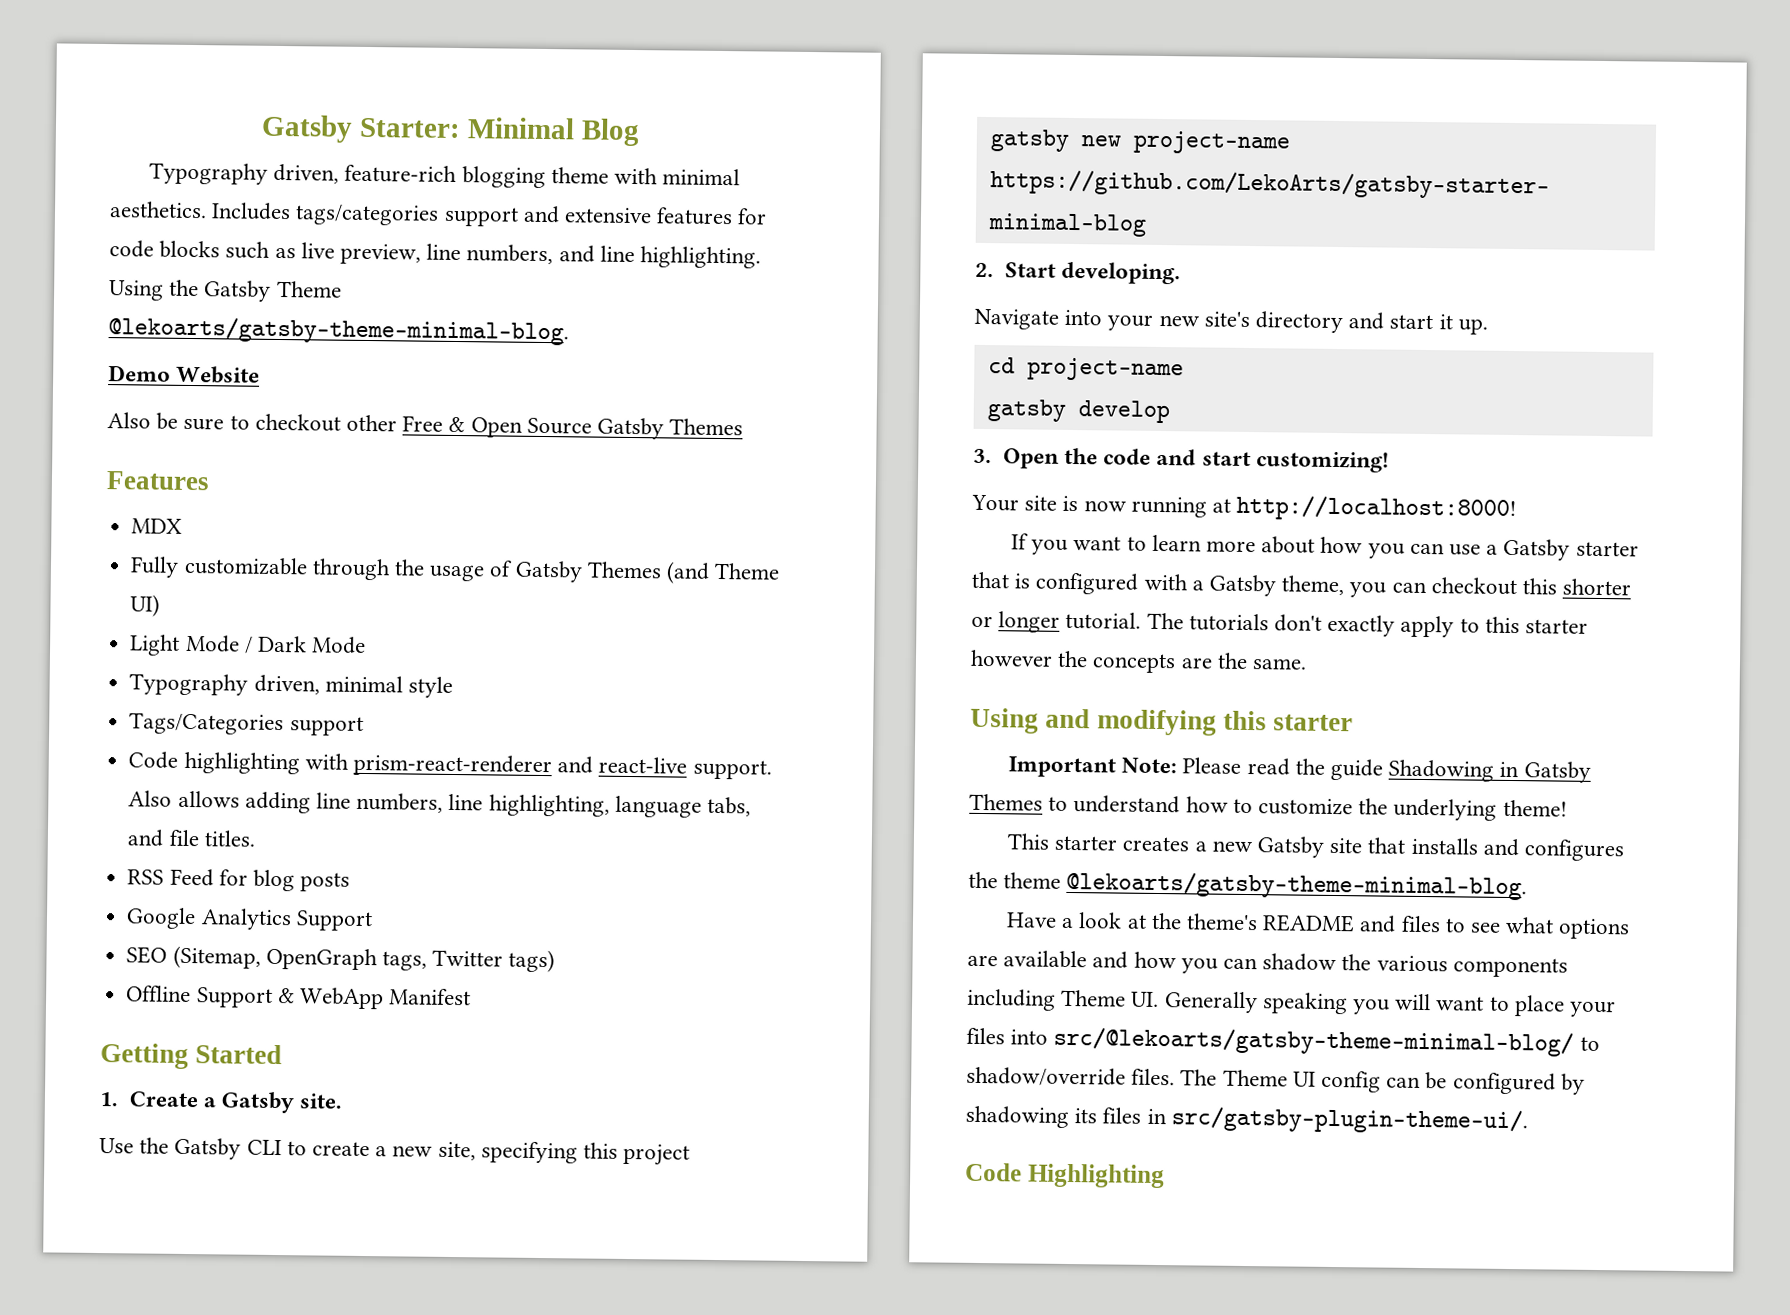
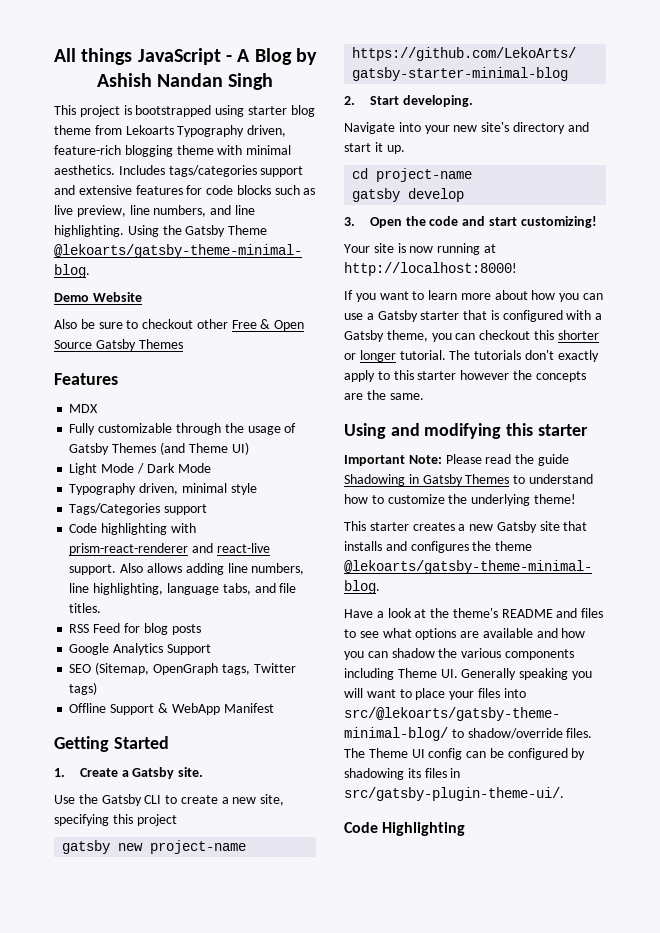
- Gatsby Starter: Minimal Blog
- Typography driven, feature-rich blogging theme with minimal aesthetics.
+ All things JavaScript - A Blog by Ashish Nandan Singh
+ This project is bootstrapped using starter blog theme from Lekoarts Typography driven, feature-rich blogging theme with minimal aesthetics.

